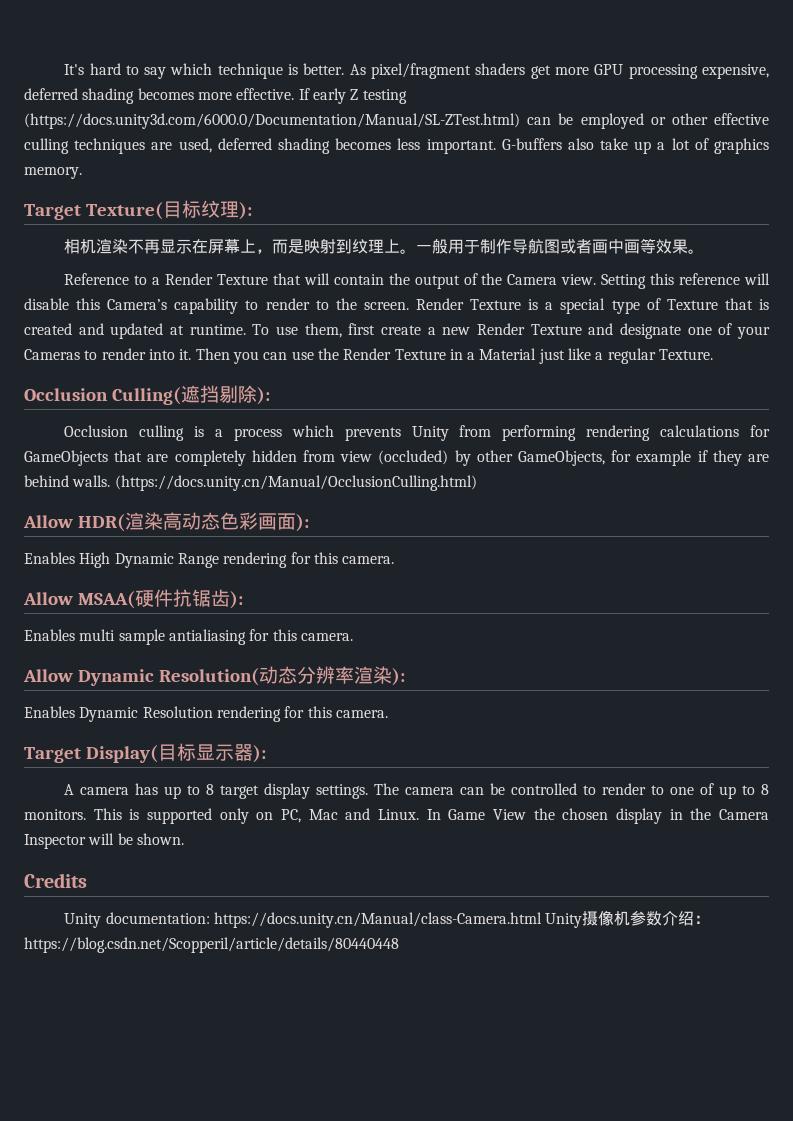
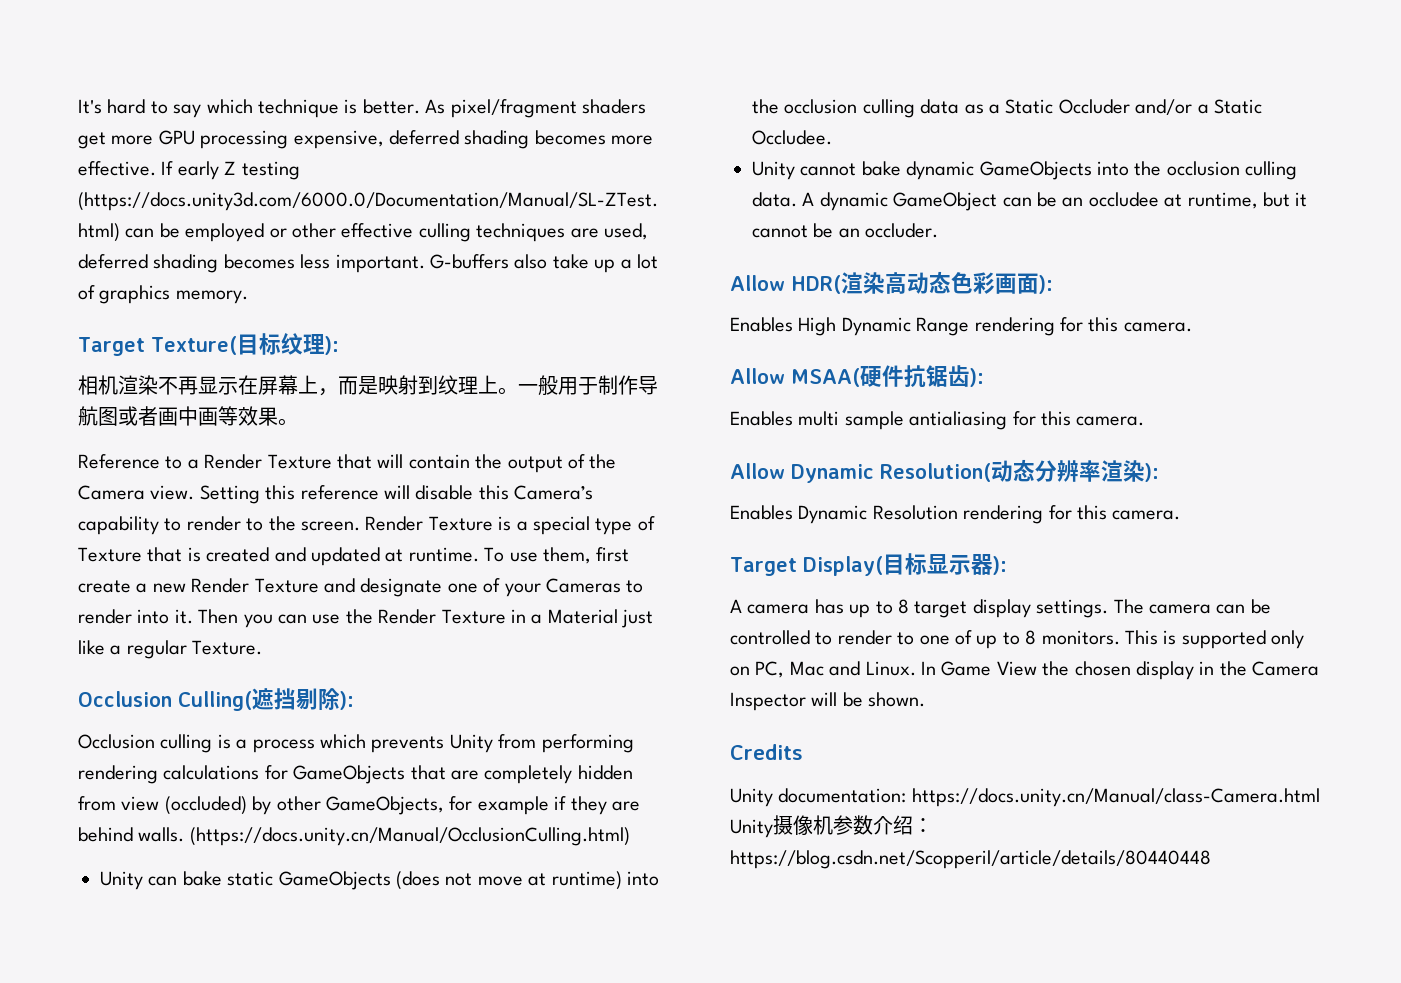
+ Unity can bake static GameObjects (does not move at runtime) into the occlusion culling data as a Static Occluder and/or a Static Occludee.
+ Unity cannot bake dynamic GameObjects into the occlusion culling data. A dynamic GameObject can be an occludee at runtime, but it cannot be an occluder.

